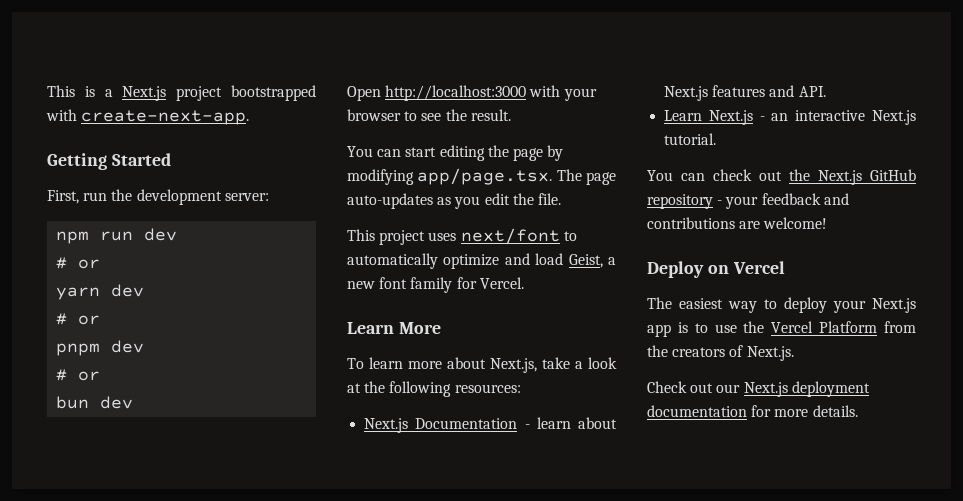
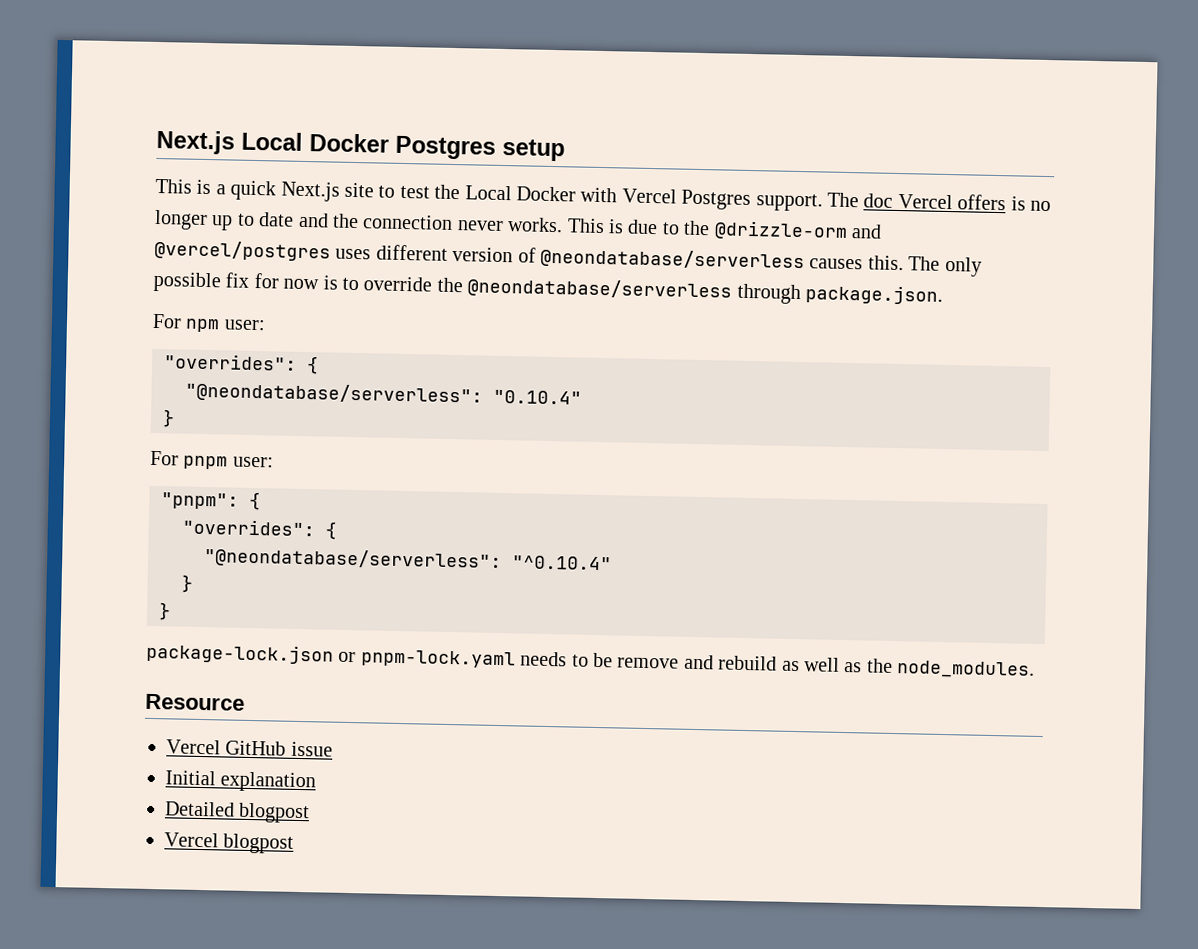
- This is a Next.js project bootstrapped with create-next-app.
- Getting Started
- First, run the development server:
- npm run dev
- # or
- yarn dev
- # or
- pnpm dev
- # or
- bun dev
- Open http://localhost:3000 with your browser to see the result.
- You can start editing the page by modifying app/page.tsx. The page auto-updates as you edit the file.
- This project uses next/font to automatically optimize and load Geist, a new font family for Vercel.
- Learn More
- To learn more about Next.js, take a look at the following resources:
- Next.js Documentation - learn about Next.js features and API.
- Learn Next.js - an interactive Next.js tutorial.
- You can check out the Next.js GitHub repository - your feedback and contributions are welcome!
- Deploy on Vercel
- The easiest way to deploy your Next.js app is to use the Vercel Platform from the creators of Next.js.
- Check out our Next.js deployment documentation for more details.
+ Next.js Local Docker Postgres setup
+ This is a quick Next.js site to test the Local Docker with Vercel Postgres support. The doc Vercel offers is no longer up to date and the connection never works. This is due to the @drizzle-orm and @vercel/postgres uses different version of @neondatabase/serverless causes this. The only possible fix for now is to override the @neondatabase/serverless through package.json.
+ For npm user:
+ "overrides": {
+ "@neondatabase/serverless": "0.10.4"
+ }
+ For pnpm user:
+ "pnpm": {
+ "overrides": {
+ "@neondatabase/serverless": "^0.10.4"
+ }
+ }
+ package-lock.json or pnpm-lock.yaml needs to be remove and rebuild as well as the node_modules.
+ Resource
+ Vercel GitHub issue
+ Initial explanation
+ Detailed blogpost
+ Vercel blogpost

